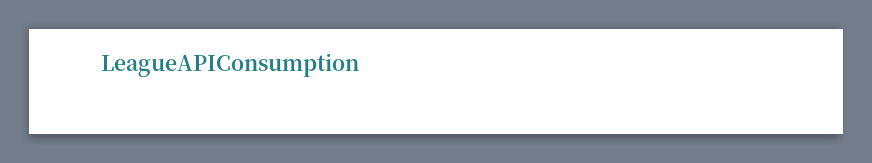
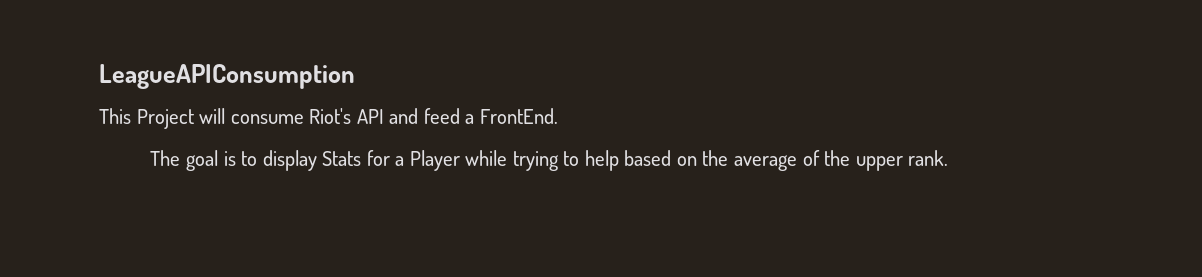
+ This Project will consume Riot's API and feed a FrontEnd.
+ The goal is to display Stats for a Player while trying to help based on the average of the upper rank.

